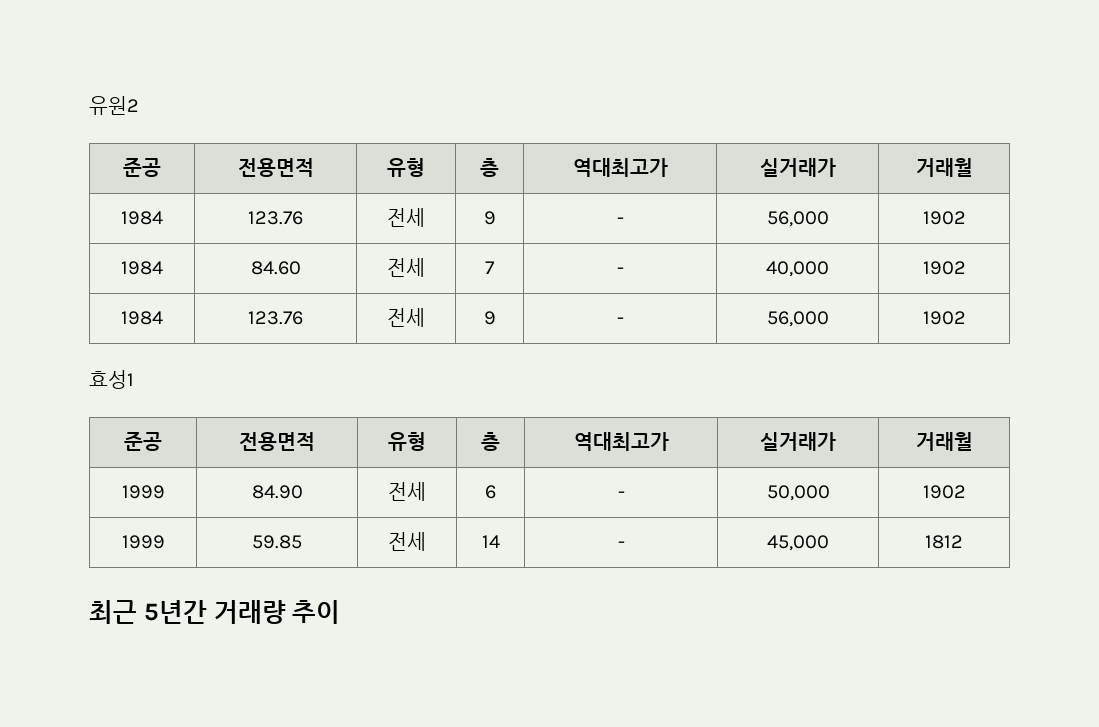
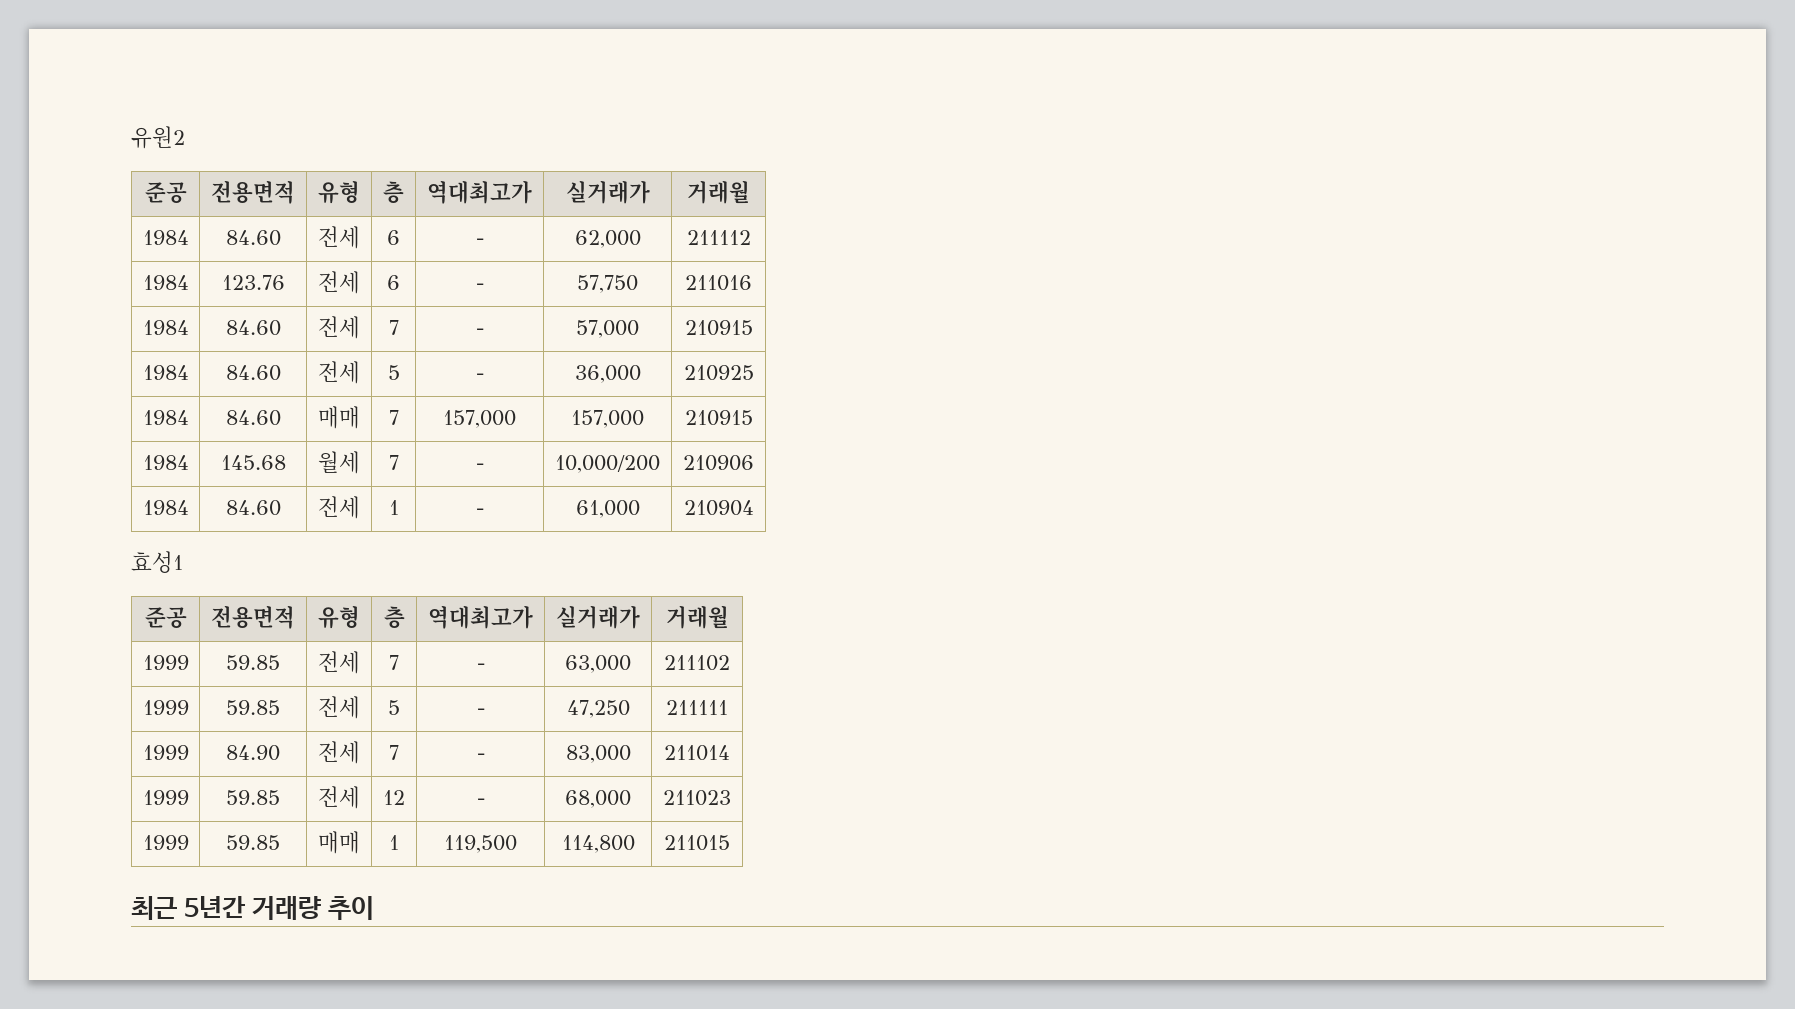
  유원2
  준공 | 전용면적 | 유형 | 층 | 역대최고가 | 실거래가 | 거래월
- 1984 | 123.76 | 전세 | 9 | - | 56,000 | 1902
+ 1984 | 84.60 | 전세 | 6 | - | 62,000 | 211112
+ 1984 | 123.76 | 전세 | 6 | - | 57,750 | 211016
- 1984 | 84.60 | 전세 | 7 | - | 40,000 | 1902
- 1984 | 123.76 | 전세 | 9 | - | 56,000 | 1902
+ 1984 | 84.60 | 전세 | 7 | - | 57,000 | 210915
+ 1984 | 84.60 | 전세 | 5 | - | 36,000 | 210925
+ 1984 | 84.60 | 매매 | 7 | 157,000 | 157,000 | 210915
+ 1984 | 145.68 | 월세 | 7 | - | 10,000/200 | 210906
+ 1984 | 84.60 | 전세 | 1 | - | 61,000 | 210904
- 1999 | 84.90 | 전세 | 6 | - | 50,000 | 1902
- 1999 | 59.85 | 전세 | 14 | - | 45,000 | 1812
+ 1999 | 59.85 | 전세 | 7 | - | 63,000 | 211102
+ 1999 | 59.85 | 전세 | 5 | - | 47,250 | 211111
+ 1999 | 84.90 | 전세 | 7 | - | 83,000 | 211014
+ 1999 | 59.85 | 전세 | 12 | - | 68,000 | 211023
+ 1999 | 59.85 | 매매 | 1 | 119,500 | 114,800 | 211015

